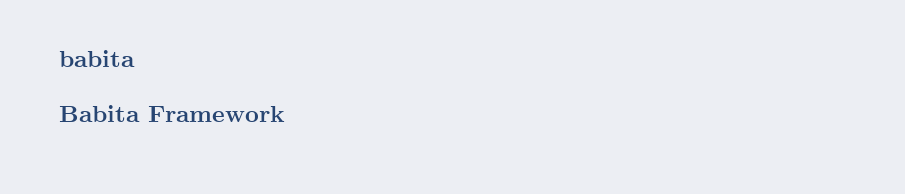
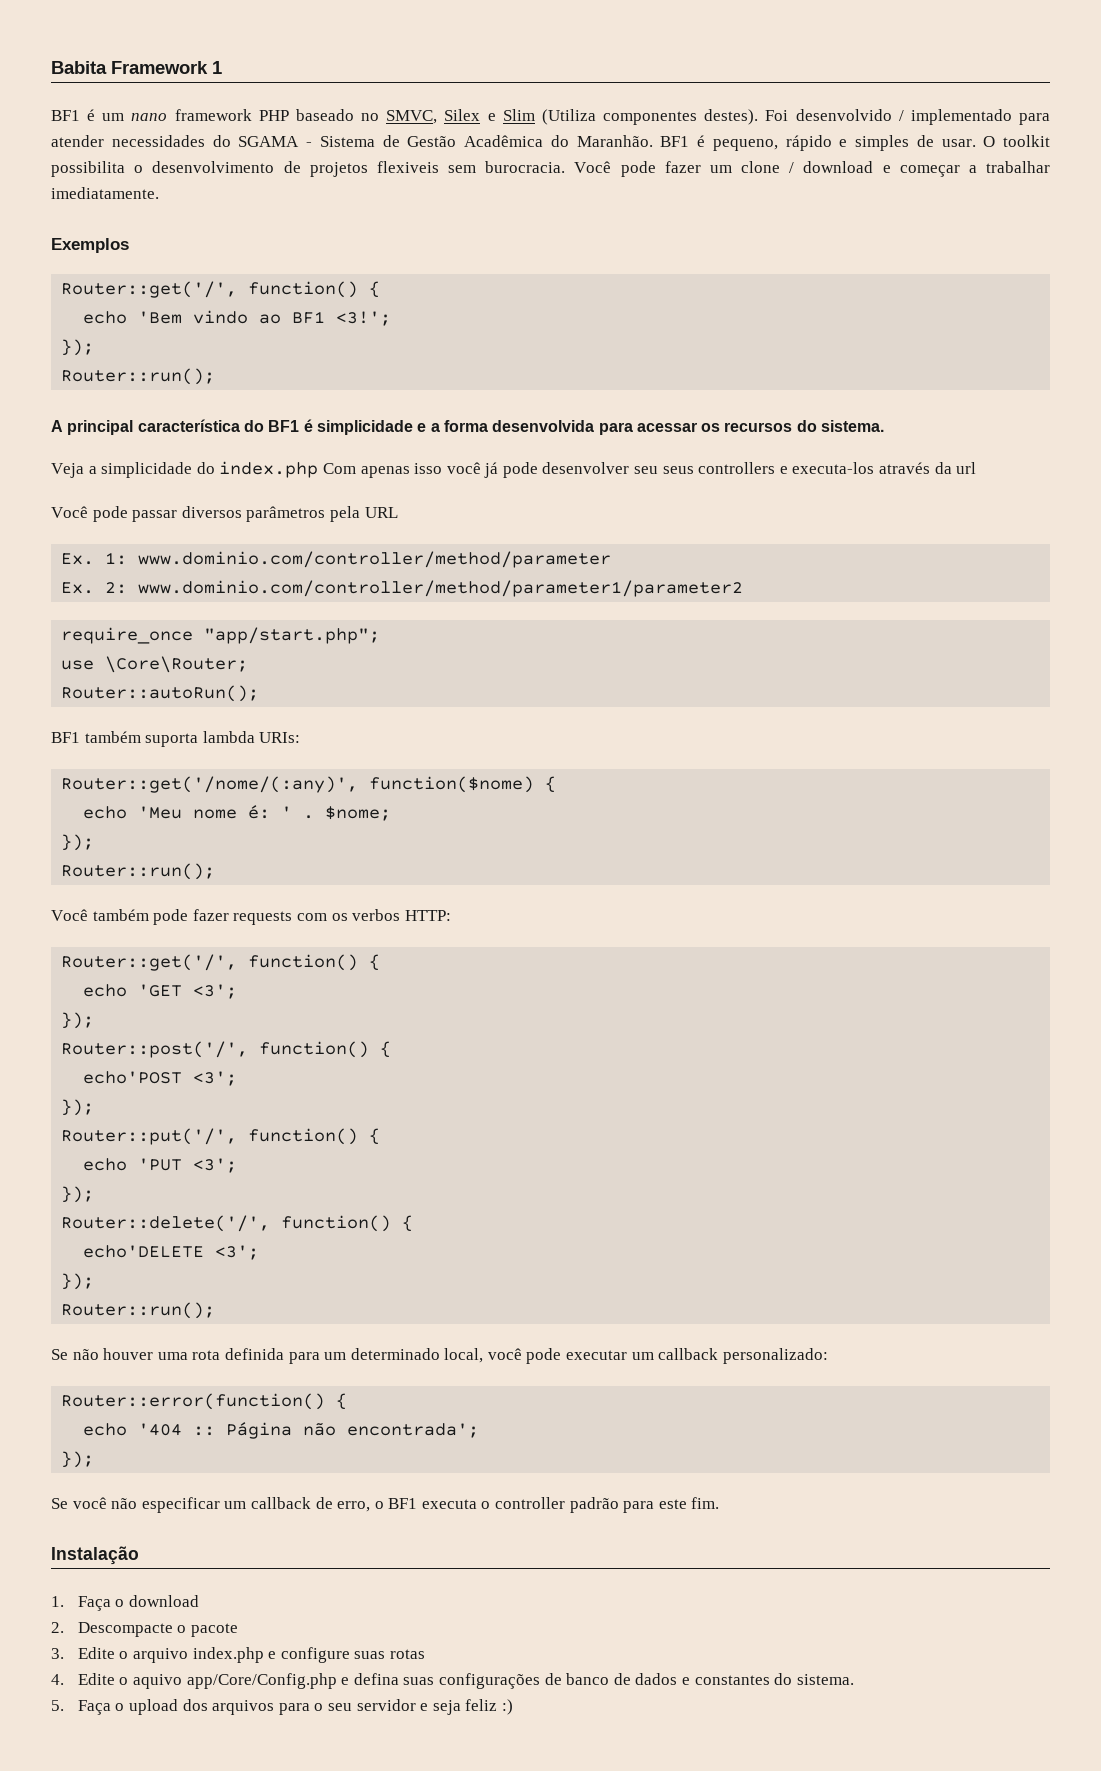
- babita
- Babita Framework
+ Babita Framework 1
+ BF1 é um nano framework PHP baseado no SMVC, Silex e Slim (Utiliza componentes destes). Foi desenvolvido / implementado para atender necessidades do SGAMA - Sistema de Gestão Acadêmica do Maranhão. BF1 é pequeno, rápido e simples de usar. O toolkit possibilita o desenvolvimento de projetos flexiveis sem burocracia. Você pode fazer um clone / download e começar a trabalhar imediatamente.
+ Exemplos
+ Router::get('/', function() {
+ echo 'Bem vindo ao BF1 <3!';
+ });
+ Router::run();
+ A principal característica do BF1 é simplicidade e a forma desenvolvida para acessar os recursos do sistema.
+ Veja a simplicidade do index.php Com apenas isso você já pode desenvolver seu seus controllers e executa-los através da url
+ Você pode passar diversos parâmetros pela URL
+ Ex. 1: www.dominio.com/controller/method/parameter
+ Ex. 2: www.dominio.com/controller/method/parameter1/parameter2
+ require_once "app/start.php";
+ use \Core\Router;
+ Router::autoRun();
+ BF1 também suporta lambda URIs:
+ Router::get('/nome/(:any)', function($nome) {
+ echo 'Meu nome é: ' . $nome;
+ });
+ Router::run();
+ Você também pode fazer requests com os verbos HTTP:
+ Router::get('/', function() {
+ echo 'GET <3';
+ });
+ Router::post('/', function() {
+ echo'POST <3';
+ });
+ Router::put('/', function() {
+ echo 'PUT <3';
+ });
+ Router::delete('/', function() {
+ echo'DELETE <3';
+ });
+ Router::run();
+ Se não houver uma rota definida para um determinado local, você pode executar um callback personalizado:
+ Router::error(function() {
+ echo '404 :: Página não encontrada';
+ });
+ Se você não especificar um callback de erro, o BF1 executa o controller padrão para este fim.
+ Instalação
+ 1. Faça o download
+ 2. Descompacte o pacote
+ 3. Edite o arquivo index.php e configure suas rotas
+ 4. Edite o aquivo app/Core/Config.php e defina suas configurações de banco de dados e constantes do sistema.
+ 5. Faça o upload dos arquivos para o seu servidor e seja feliz :)

